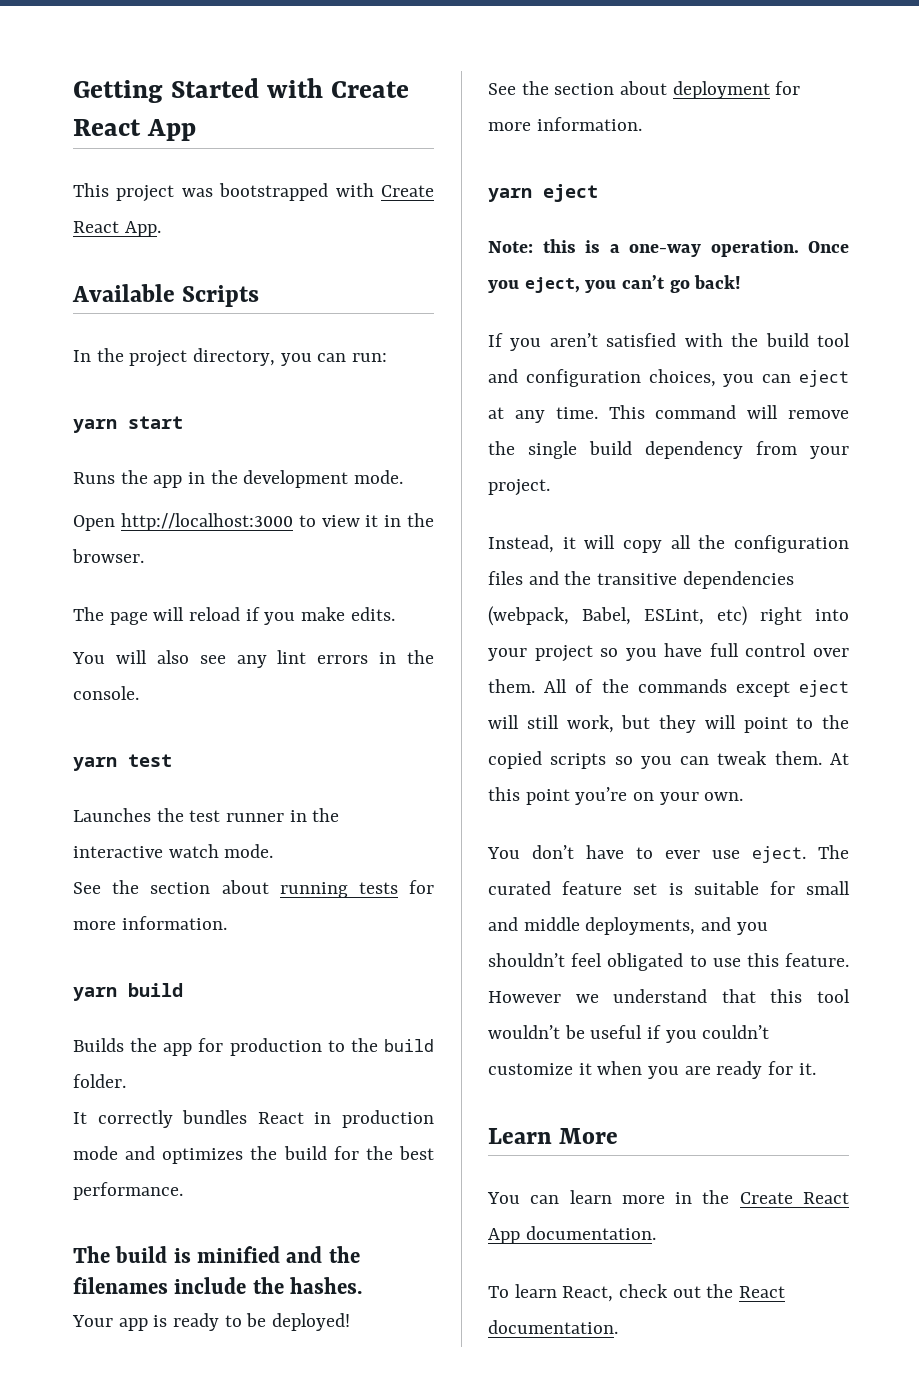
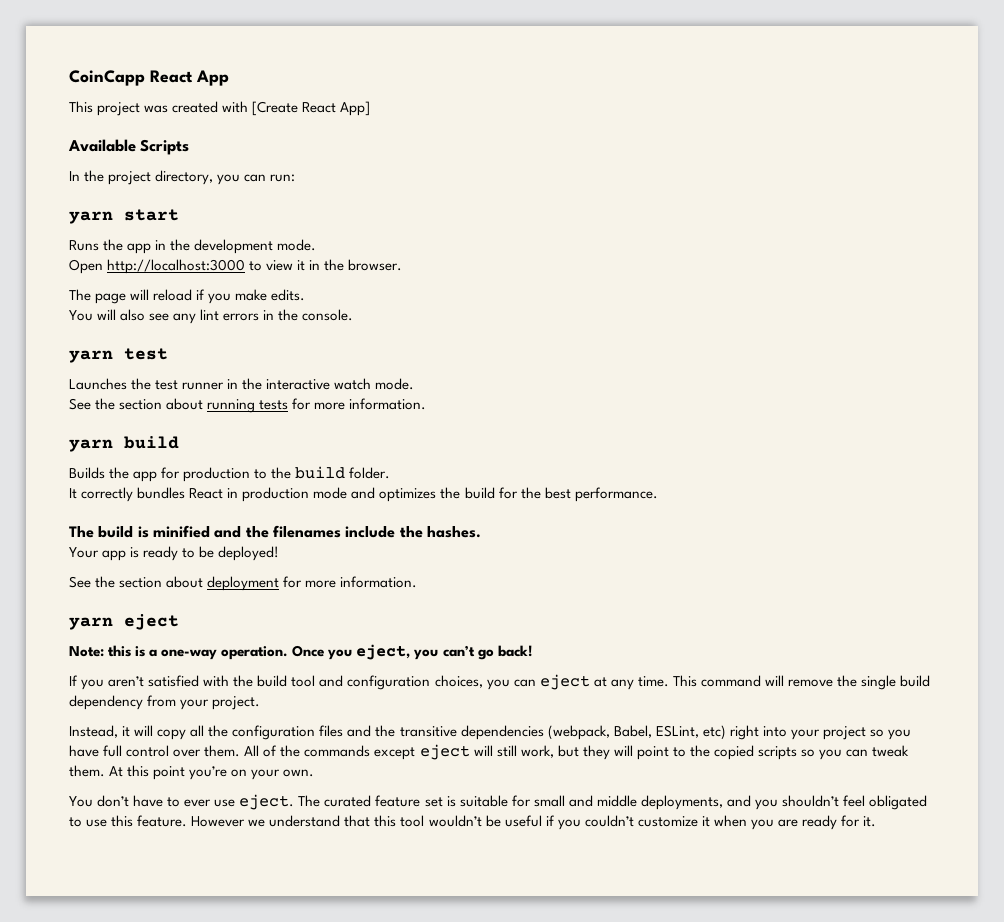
- Getting Started with Create React App
+ CoinCapp React App
- This project was bootstrapped with Create React App.
+ This project was created with [Create React App]
- Learn More
- You can learn more in the Create React App documentation.
- To learn React, check out the React documentation.

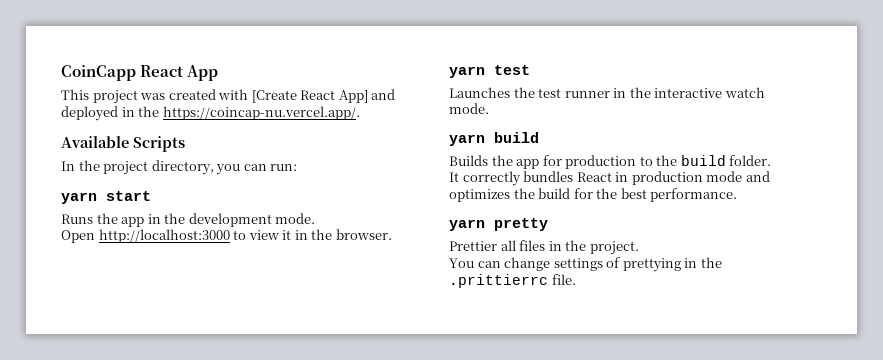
- This project was created with [Create React App]
+ This project was created with [Create React App] and deployed in the https://coincap-nu.vercel.app/.
- The page will reload if you make edits.
- You will also see any lint errors in the console.
- See the section about running tests for more information.
- The build is minified and the filenames include the hashes.
- Your app is ready to be deployed!
- See the section about deployment for more information.
- yarn eject
- Note: this is a one-way operation. Once you eject, you can’t go back!
- If you aren’t satisfied with the build tool and configuration choices, you can eject at any time. This command will remove the single build dependency from your project.
- Instead, it will copy all the configuration files and the transitive dependencies (webpack, Babel, ESLint, etc) right into your project so you have full control over them. All of the commands except eject will still work, but they will point to the copied scripts so you can tweak them. At this point you’re on your own.
- You don’t have to ever use eject. The curated feature set is suitable for small and middle deployments, and you shouldn’t feel obligated to use this feature. However we understand that this tool wouldn’t be useful if you couldn’t customize it when you are ready for it.
+ yarn pretty
+ Prettier all files in the project.
+ You can change settings of prettying in the .prittierrc file.

